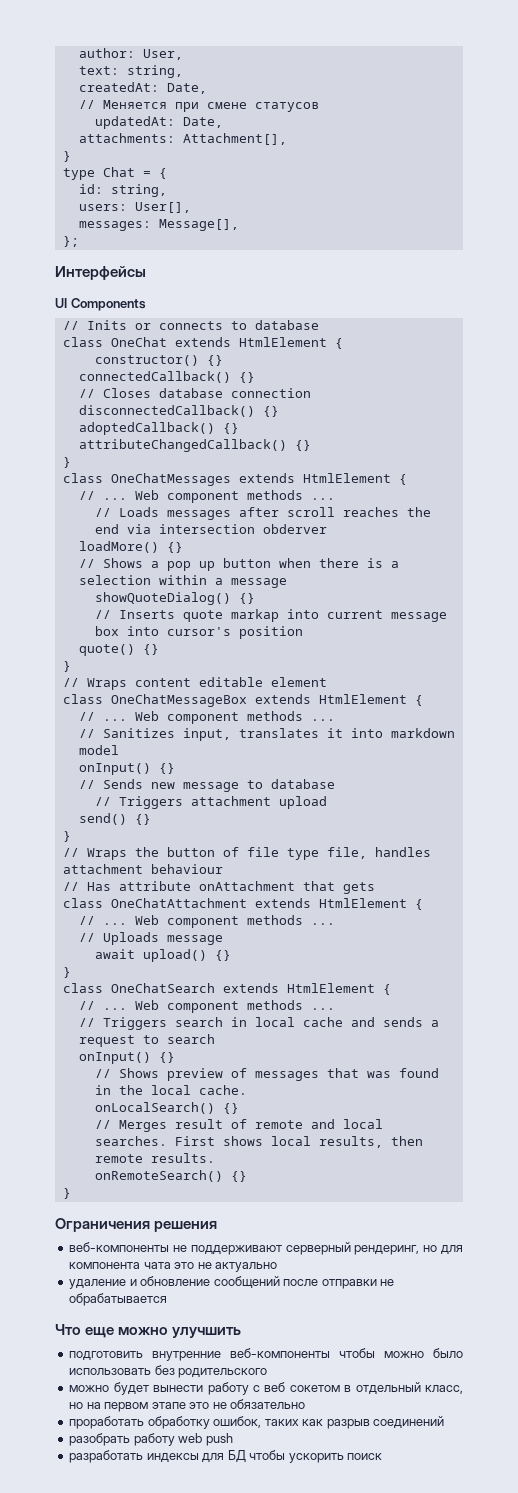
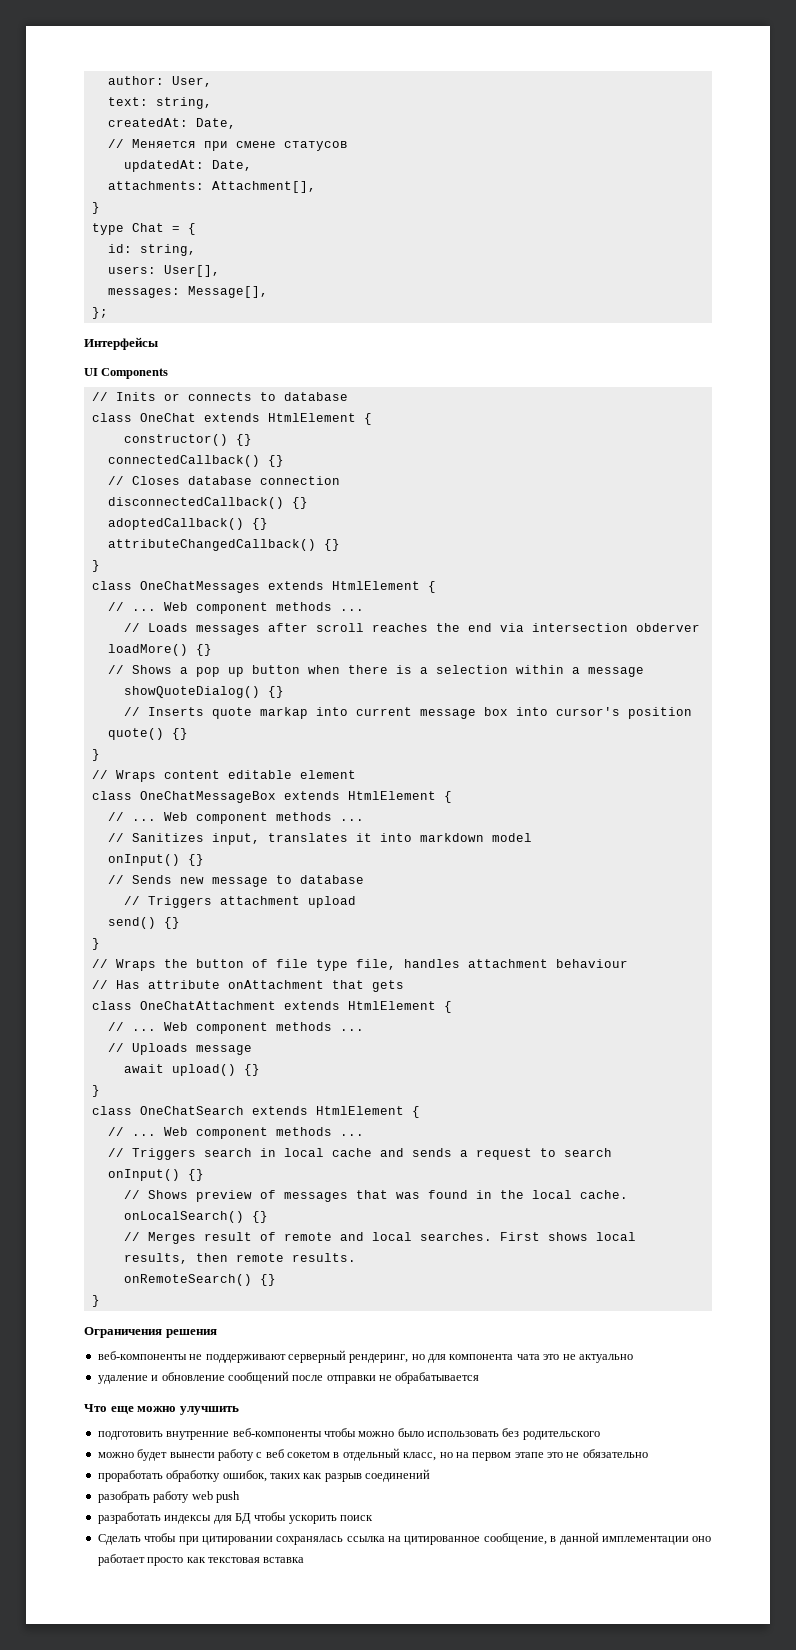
+ Сделать чтобы при цитировании сохранялась ссылка на цитированное сообщение, в данной имплементации оно работает просто как текстовая вставка

